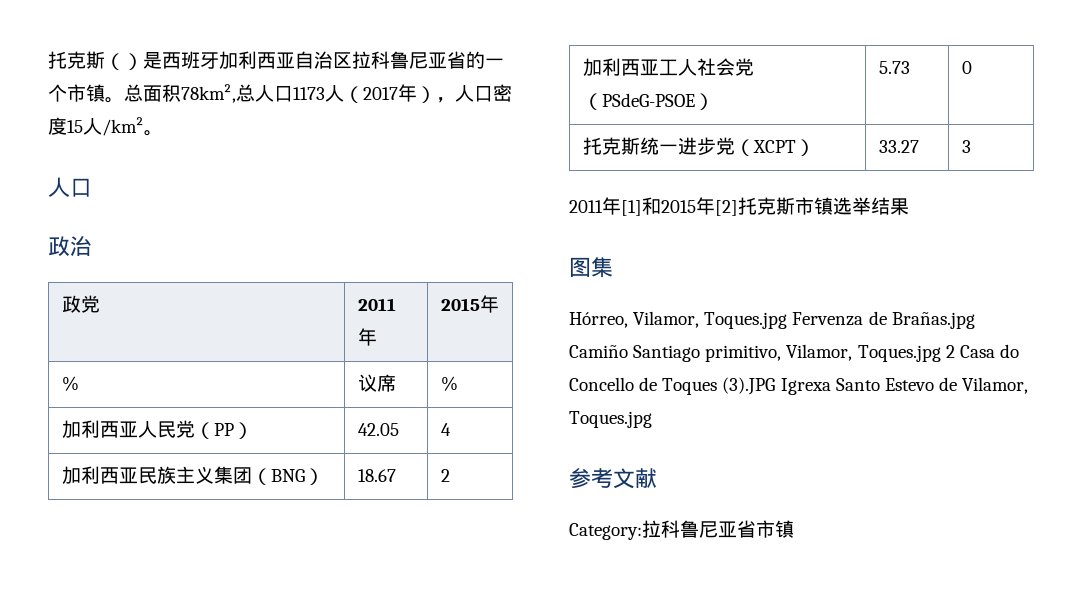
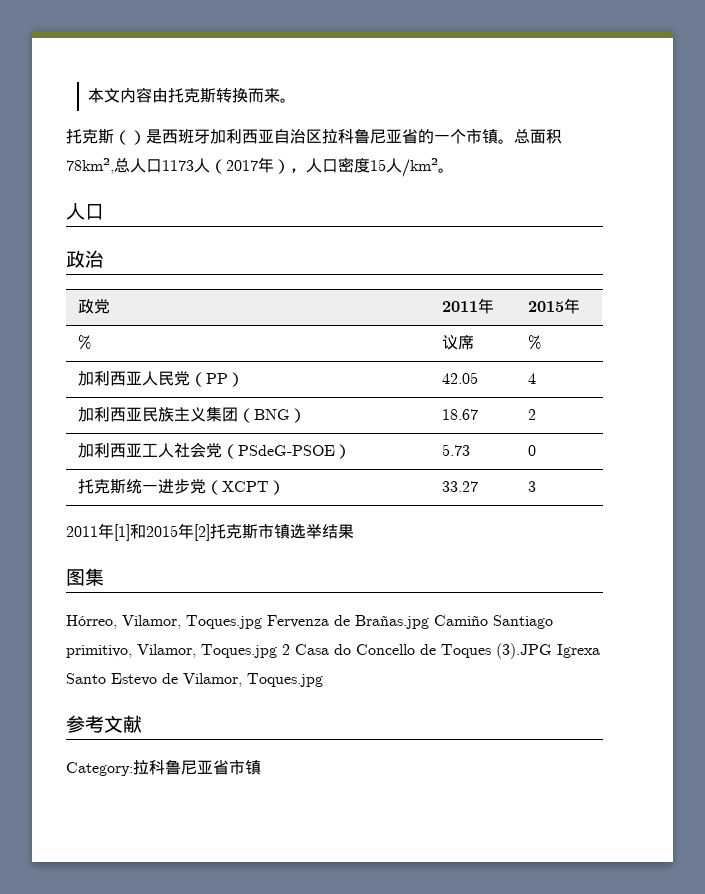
+ 本文内容由托克斯转换而来。

